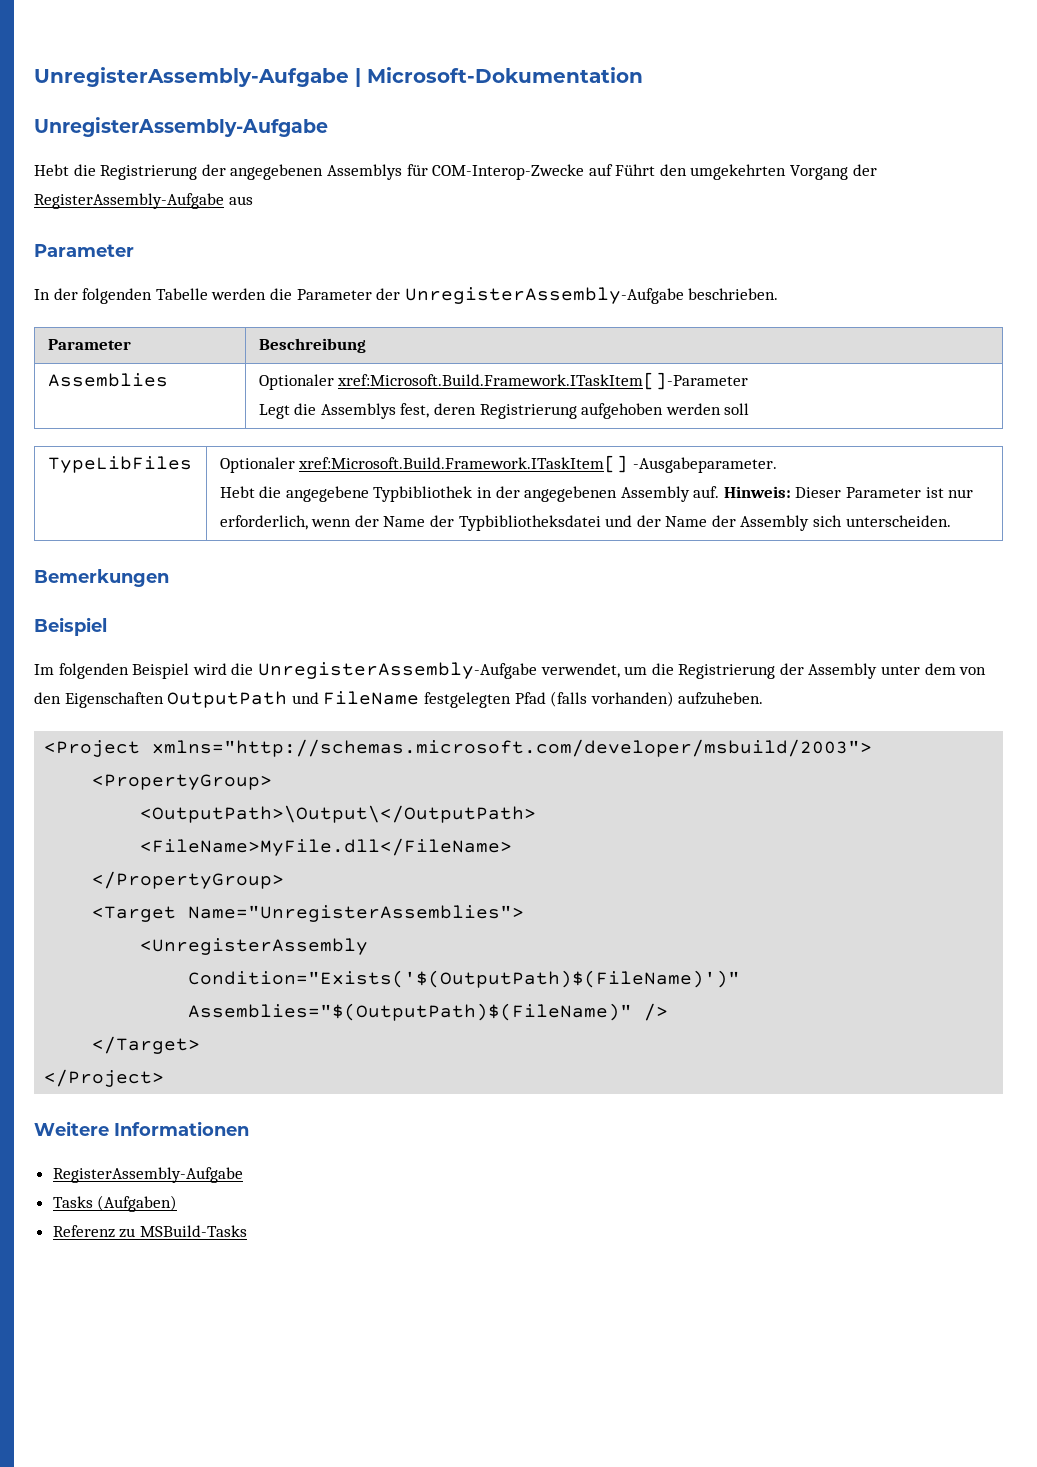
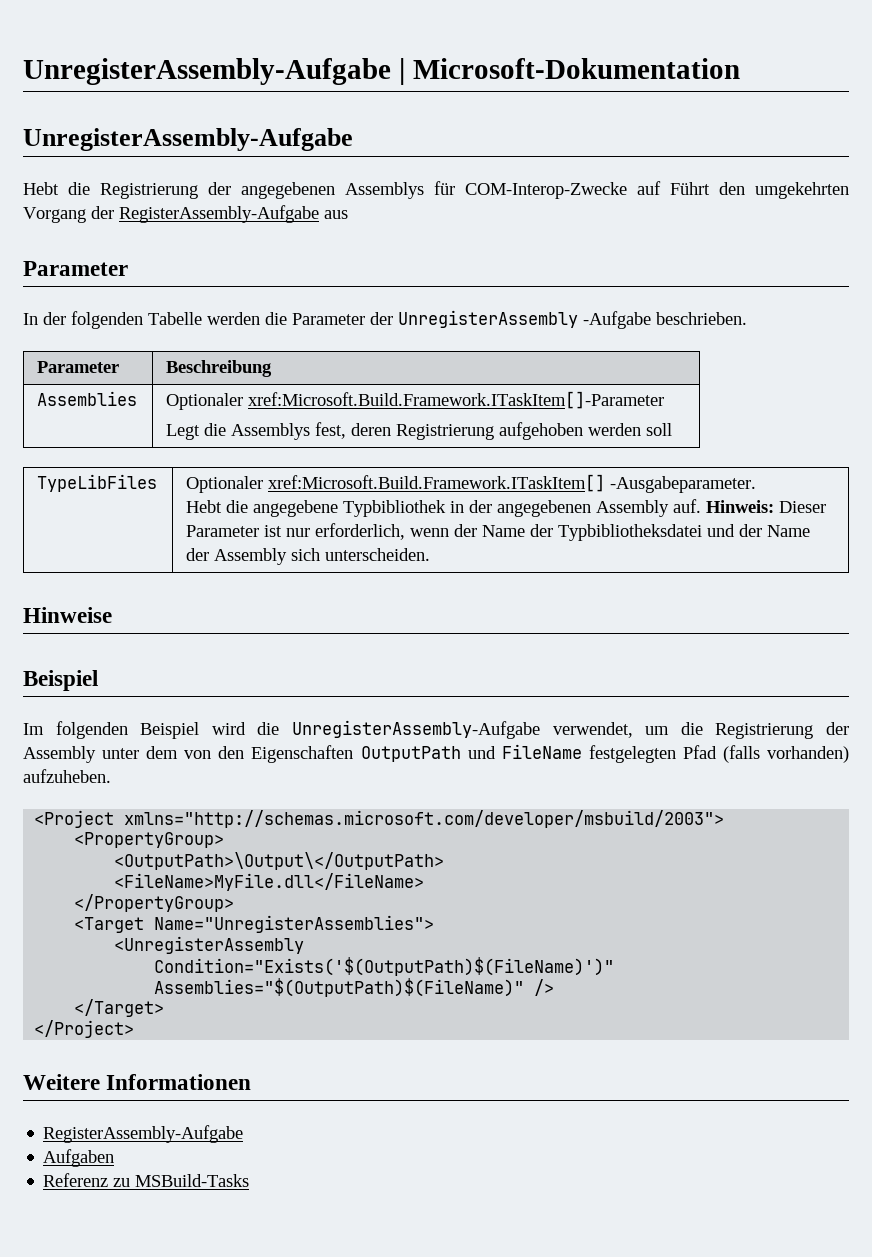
- In der folgenden Tabelle werden die Parameter der UnregisterAssembly-Aufgabe beschrieben.
+ In der folgenden Tabelle werden die Parameter der UnregisterAssembly -Aufgabe beschrieben.
- Bemerkungen
+ Hinweise
- Tasks (Aufgaben)
+ Aufgaben

